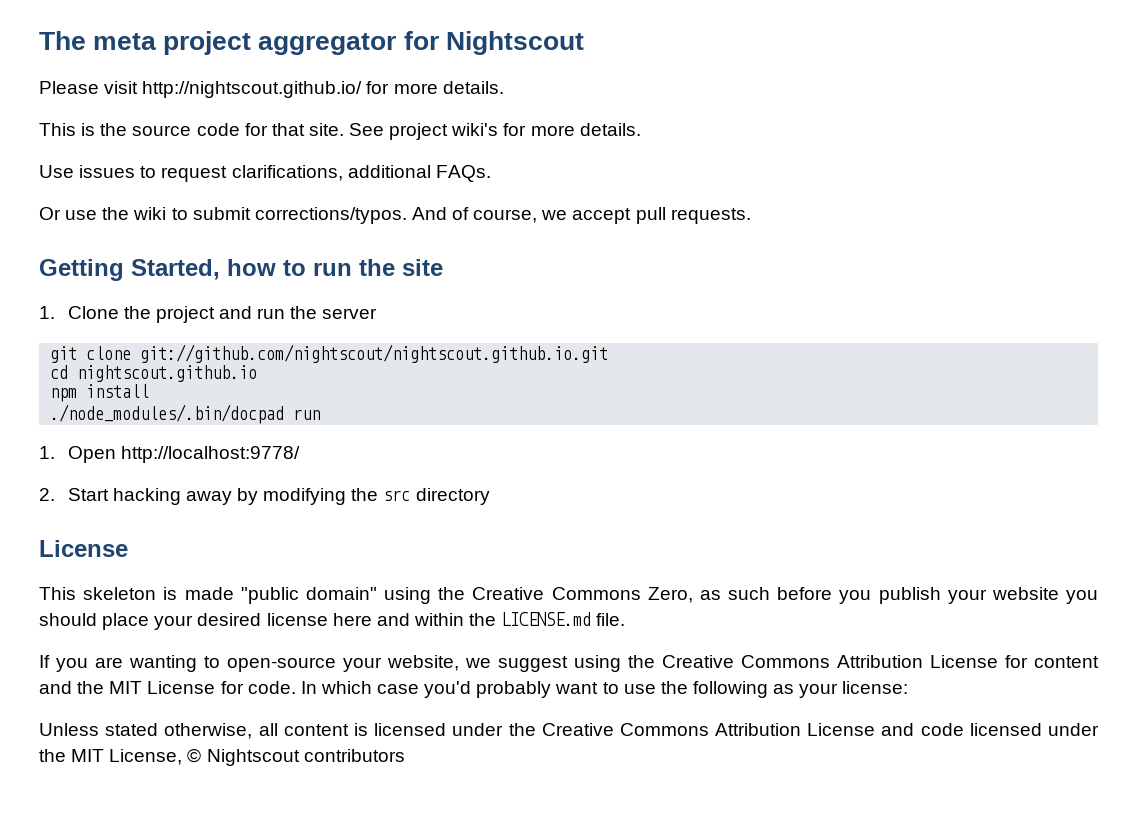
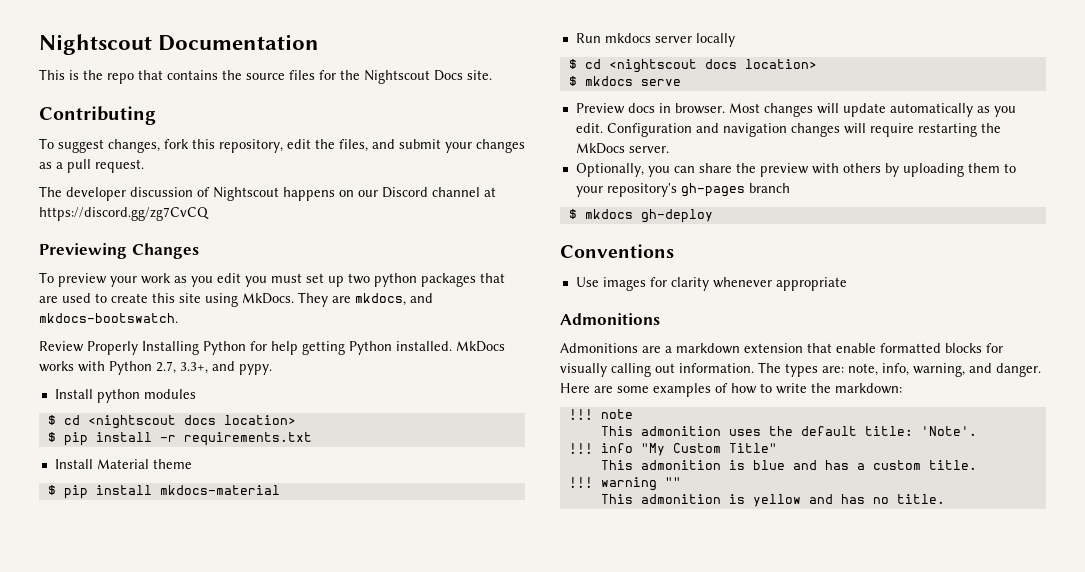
- The meta project aggregator for Nightscout
- Please visit http://nightscout.github.io/ for more details.
- This is the source code for that site. See project wiki's for more details.
- Use issues to request clarifications, additional FAQs.
- Or use the wiki to submit corrections/typos. And of course, we accept pull requests.
- Getting Started, how to run the site
- 1. Clone the project and run the server
- git clone git://github.com/nightscout/nightscout.github.io.git
- cd nightscout.github.io
- npm install
- ./node_modules/.bin/docpad run
- 1. Open http://localhost:9778/
- 2. Start hacking away by modifying the src directory
- License
- This skeleton is made "public domain" using the Creative Commons Zero, as such before you publish your website you should place your desired license here and within the LICENSE.md file.
- If you are wanting to open-source your website, we suggest using the Creative Commons Attribution License for content and the MIT License for code. In which case you'd probably want to use the following as your license:
- Unless stated otherwise, all content is licensed under the Creative Commons Attribution License and code licensed under the MIT License, © Nightscout contributors
+ Nightscout Documentation
+ This is the repo that contains the source files for the Nightscout Docs site.
+ Contributing
+ To suggest changes, fork this repository, edit the files, and submit your changes as a pull request.
+ The developer discussion of Nightscout happens on our Discord channel at https://discord.gg/zg7CvCQ
+ Previewing Changes
+ To preview your work as you edit you must set up two python packages that are used to create this site using MkDocs. They are mkdocs, and mkdocs-bootswatch.
+ Review Properly Installing Python for help getting Python installed. MkDocs works with Python 2.7, 3.3+, and pypy.
+ Install python modules
+ $ cd <nightscout docs location>
+ $ pip install -r requirements.txt
+ Install Material theme
+ $ pip install mkdocs-material
+ Run mkdocs server locally
+ $ cd <nightscout docs location>
+ $ mkdocs serve
+ Preview docs in browser. Most changes will update automatically as you edit. Configuration and navigation changes will require restarting the MkDocs server.
+ Optionally, you can share the preview with others by uploading them to your repository's gh-pages branch
+ $ mkdocs gh-deploy
+ Conventions
+ Use images for clarity whenever appropriate
+ Admonitions
+ Admonitions are a markdown extension that enable formatted blocks for visually calling out information. The types are: note, info, warning, and danger. Here are some examples of how to write the markdown:
+ !!! note
+ This admonition uses the default title: 'Note'.
+ !!! info "My Custom Title"
+ This admonition is blue and has a custom title.
+ !!! warning ""
+ This admonition is yellow and has no title.

